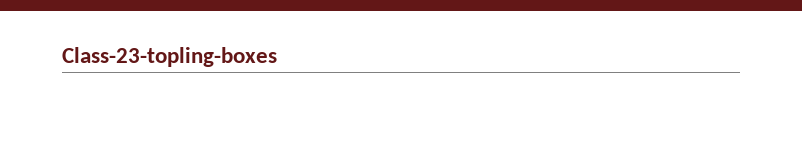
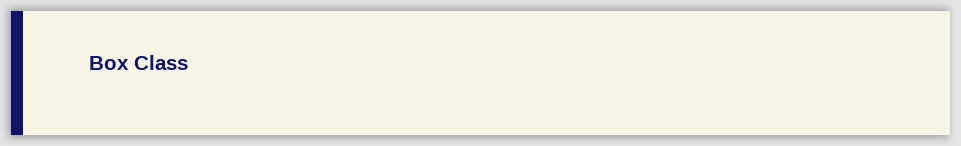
- Class-23-topling-boxes
+ Box Class

